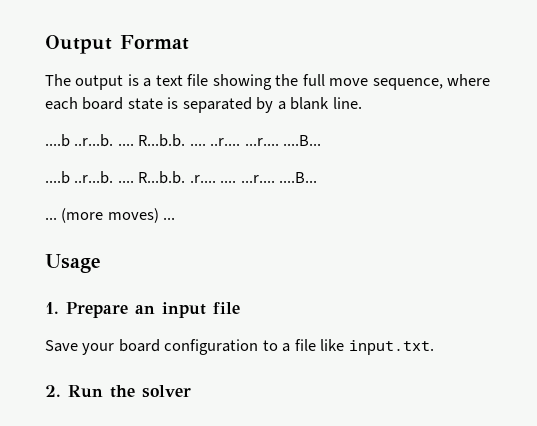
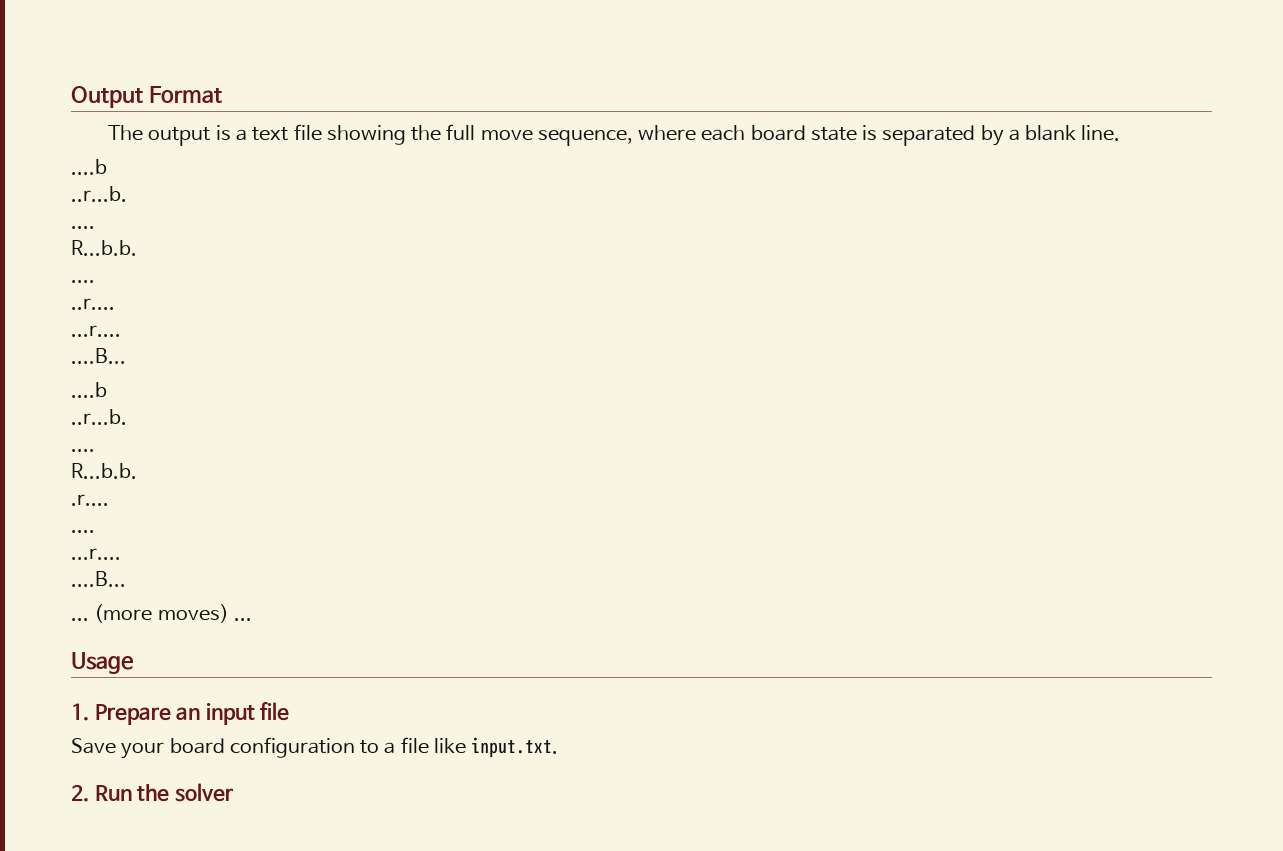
  The output is a text file showing the full move sequence, where each board state is separated by a blank line.
- ....b ..r...b. .... R...b.b. .... ..r.... ...r.... ....B...
- ....b ..r...b. .... R...b.b. .r.... .... ...r.... ....B...
+ ....b
+ ..r...b.
+ ....
+ R...b.b.
+ ....
+ ..r....
+ ...r....
+ ....B...
+ ....b
+ ..r...b.
+ ....
+ R...b.b.
+ .r....
+ ....
+ ...r....
+ ....B...

